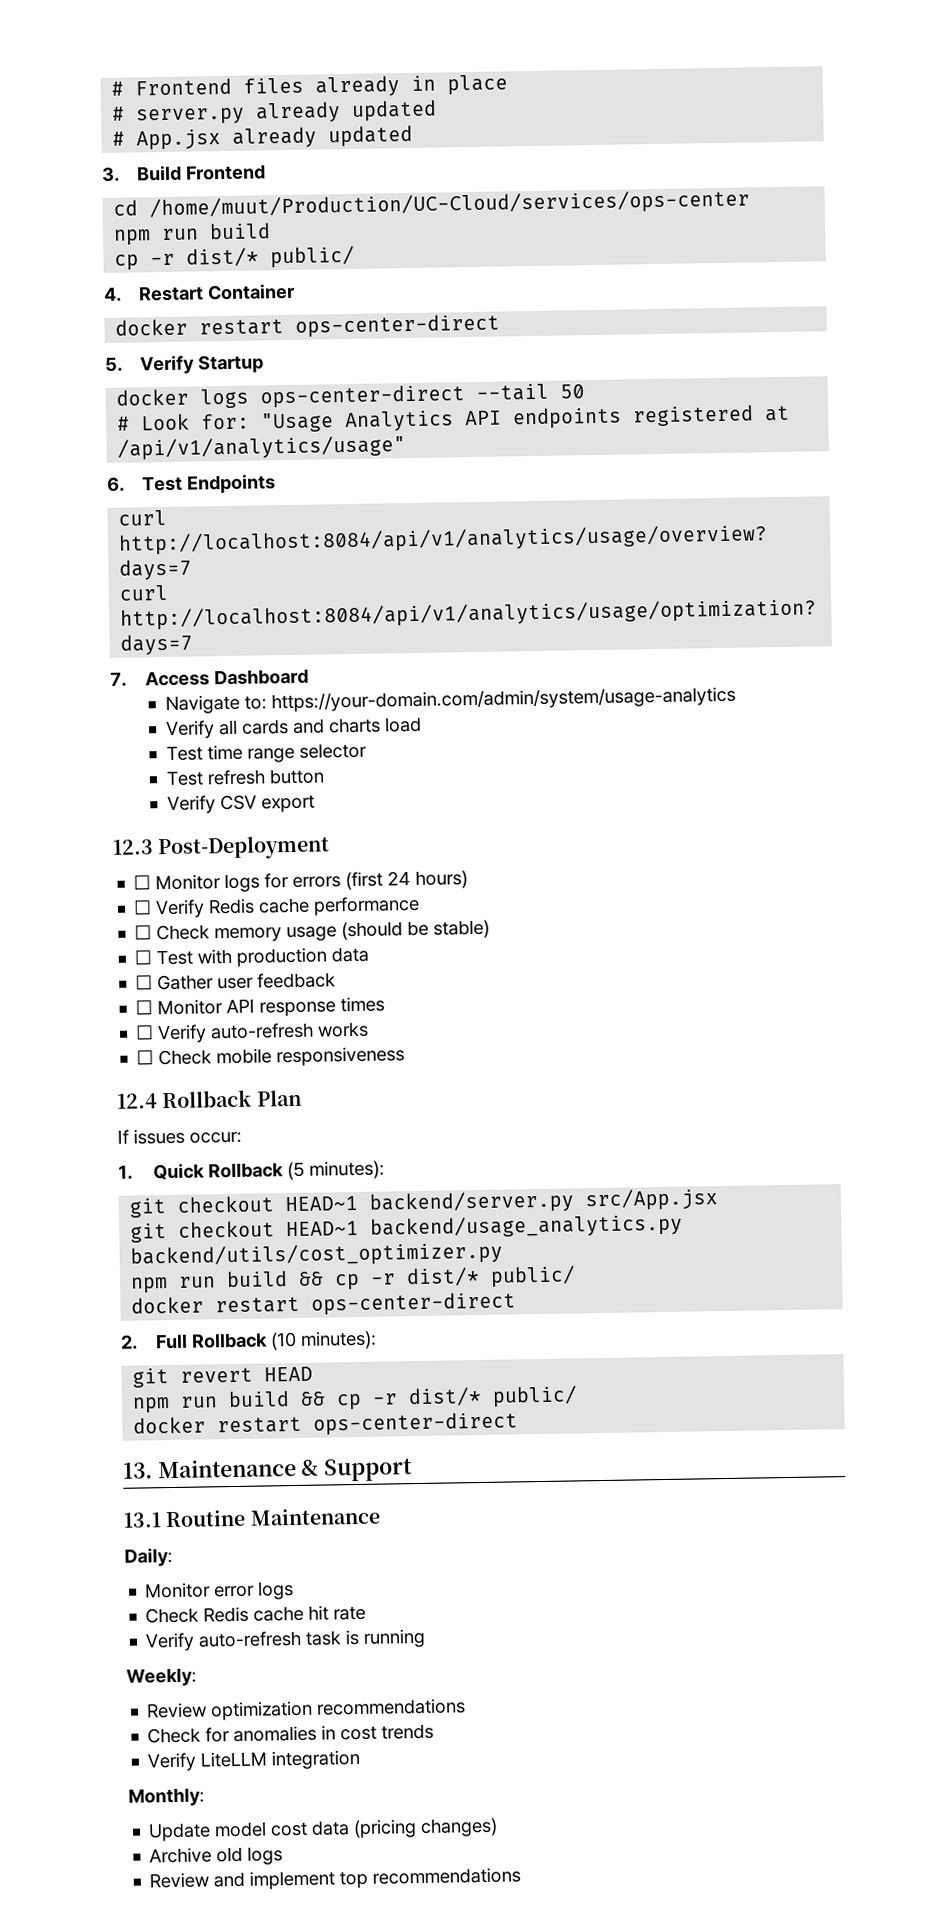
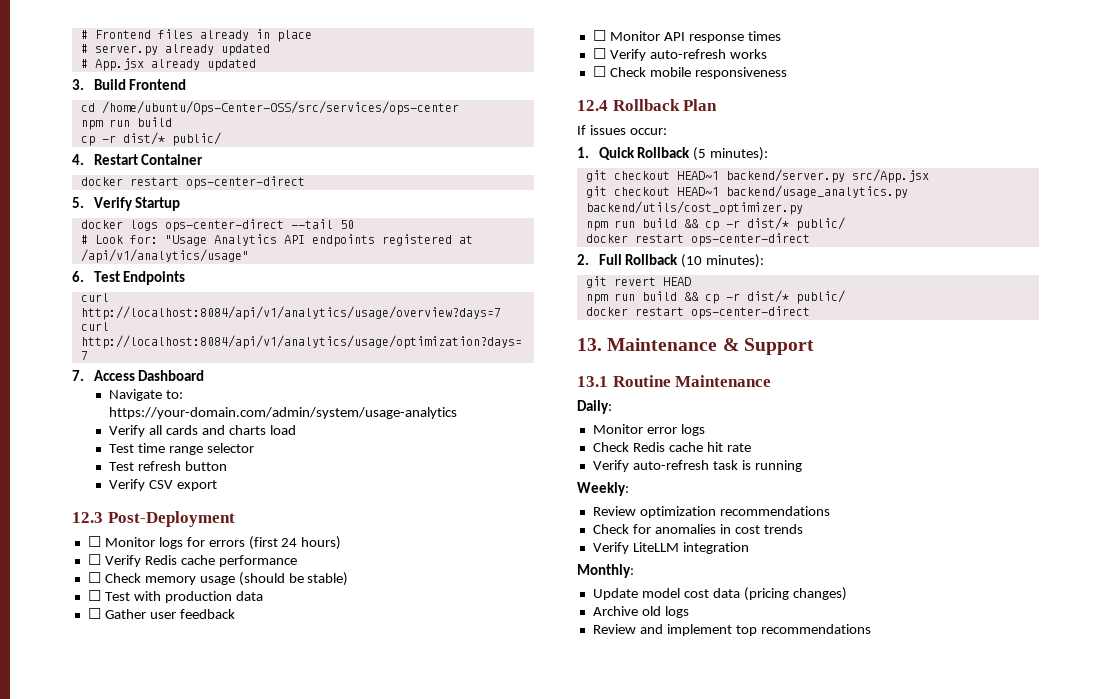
- cd /home/muut/Production/UC-Cloud/services/ops-center
+ cd /home/ubuntu/Ops-Center-OSS/src/services/ops-center

